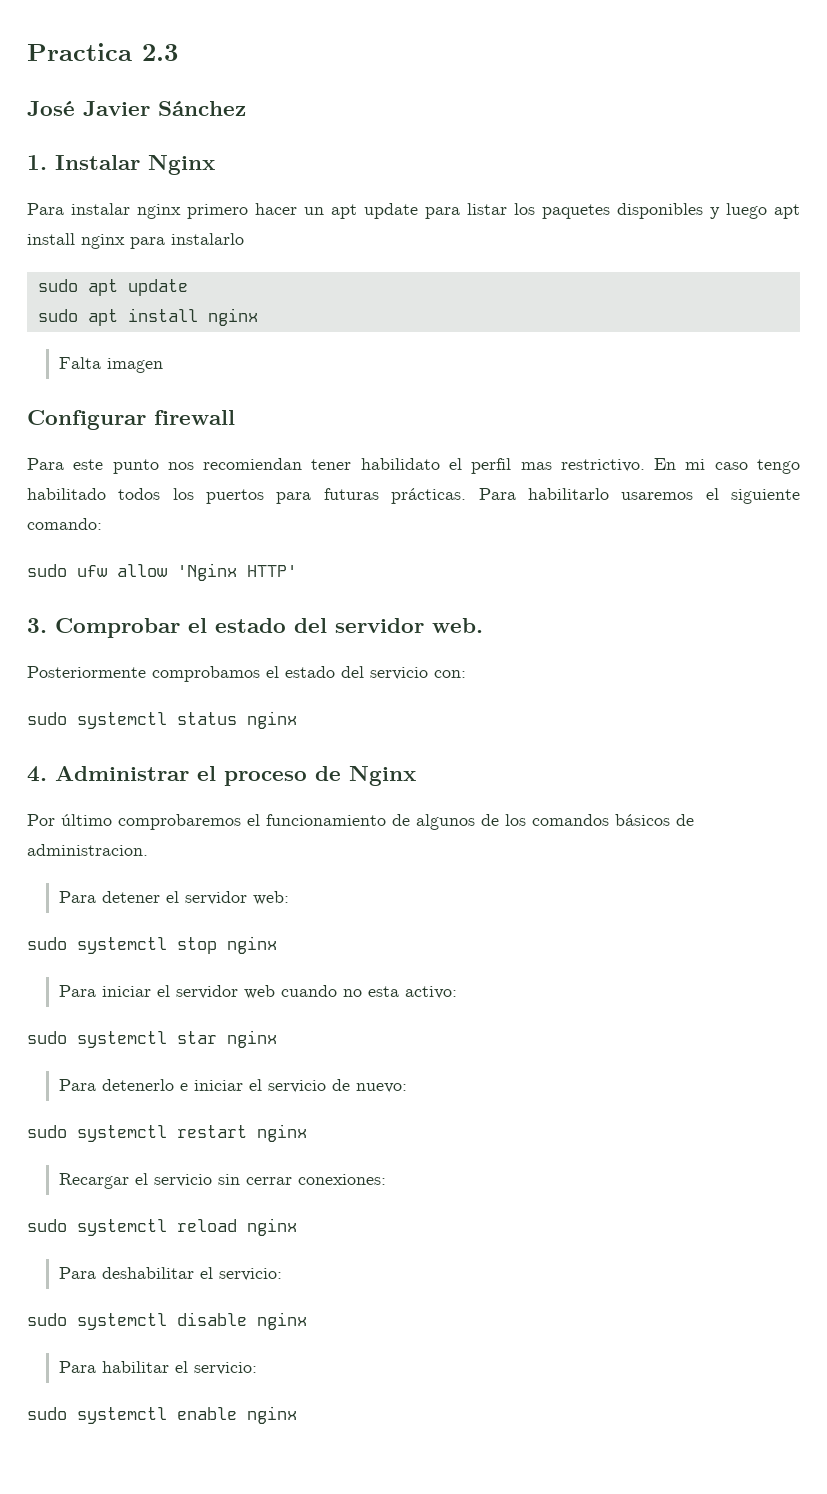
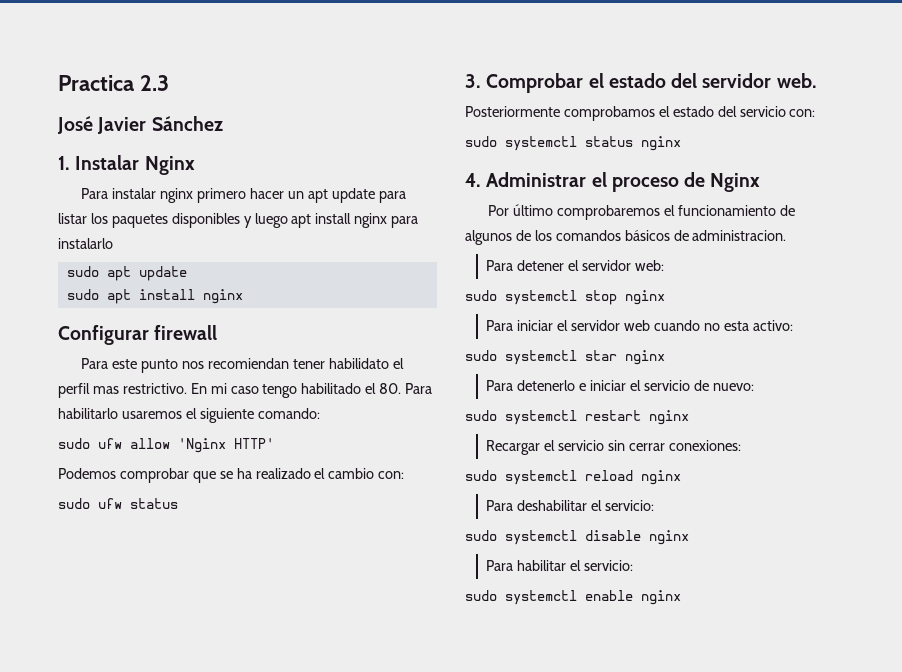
- Falta imagen
- En mi caso tengo habilitado todos los puertos para futuras prácticas. Para habilitarlo usaremos el siguiente comando:
+ En mi caso tengo habilitado el 80. Para habilitarlo usaremos el siguiente comando:
+ Podemos comprobar que se ha realizado el cambio con:
+ sudo ufw status

